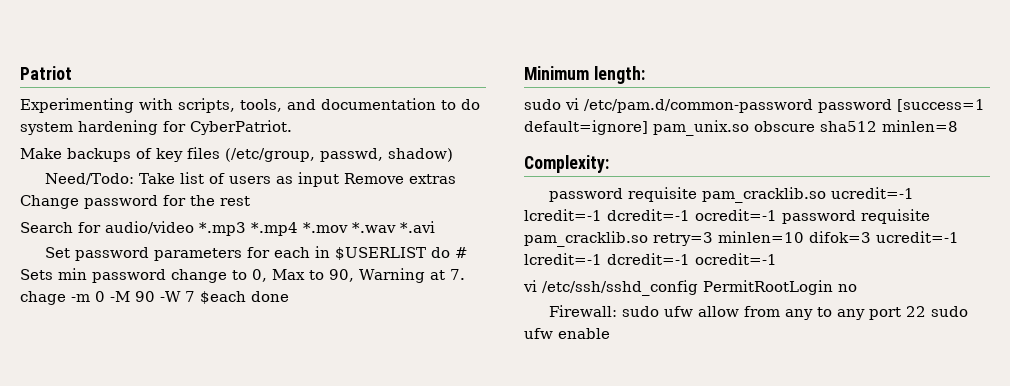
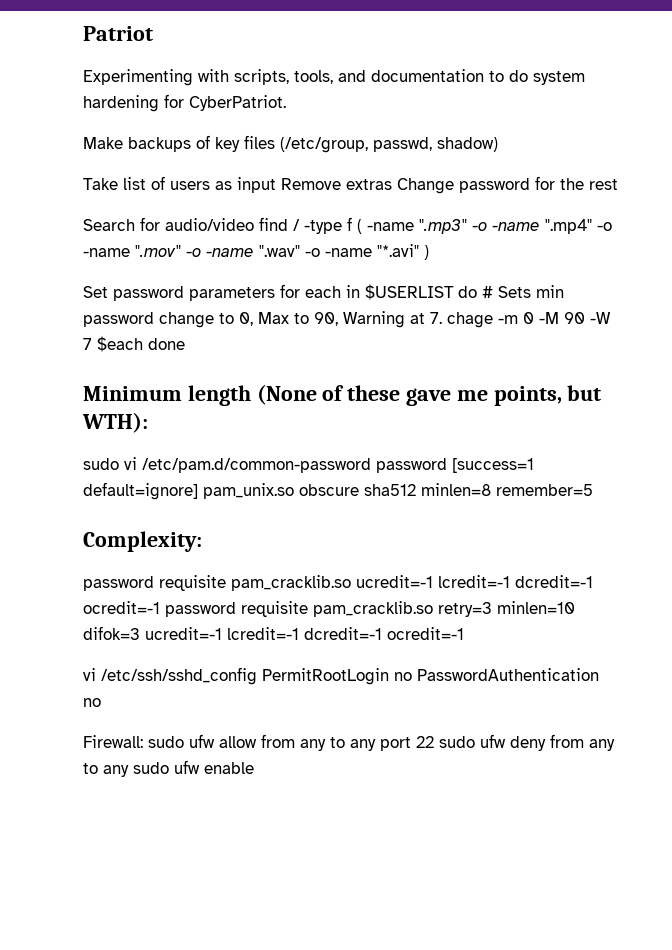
- Need/Todo: Take list of users as input Remove extras Change password for the rest
+ Take list of users as input Remove extras Change password for the rest
- Search for audio/video *.mp3 *.mp4 *.mov *.wav *.avi
+ Search for audio/video find / -type f ( -name ".mp3" -o -name ".mp4" -o -name ".mov" -o -name ".wav" -o -name "*.avi" )
- Minimum length:
+ Minimum length (None of these gave me points, but WTH):
- sudo vi /etc/pam.d/common-password password [success=1 default=ignore] pam_unix.so obscure sha512 minlen=8
+ sudo vi /etc/pam.d/common-password password [success=1 default=ignore] pam_unix.so obscure sha512 minlen=8 remember=5
- vi /etc/ssh/sshd_config PermitRootLogin no
+ vi /etc/ssh/sshd_config PermitRootLogin no PasswordAuthentication no
- Firewall: sudo ufw allow from any to any port 22 sudo ufw enable
+ Firewall: sudo ufw allow from any to any port 22 sudo ufw deny from any to any sudo ufw enable

